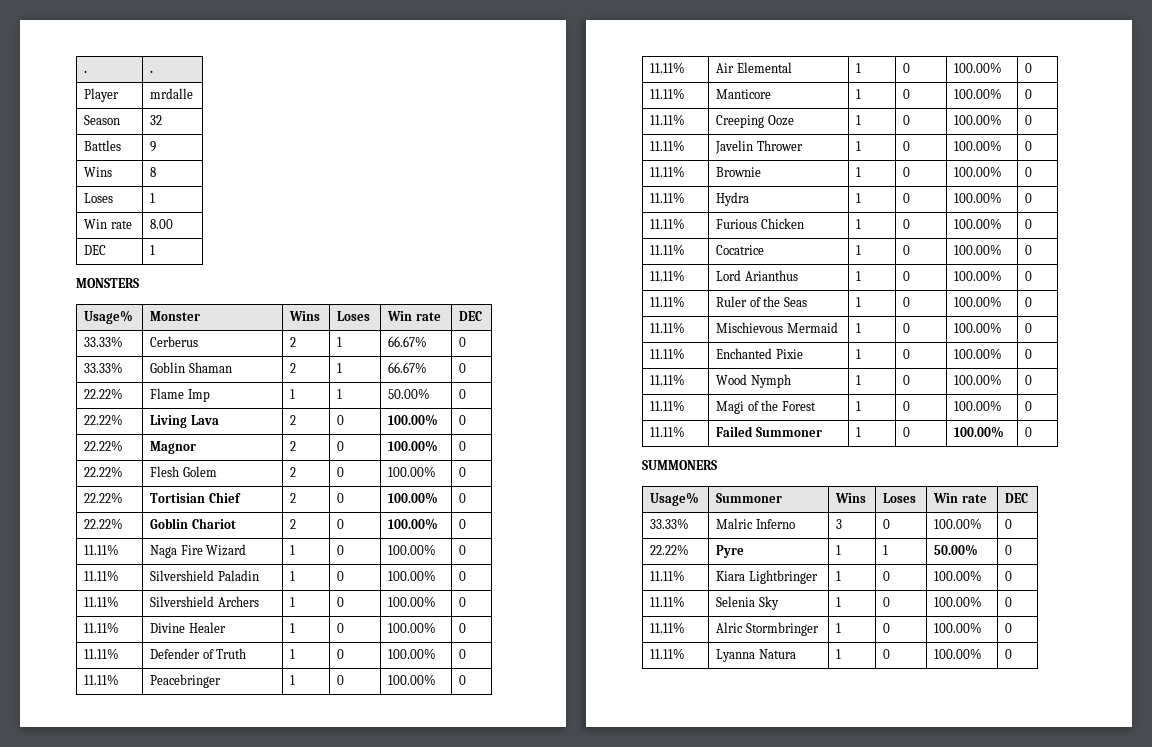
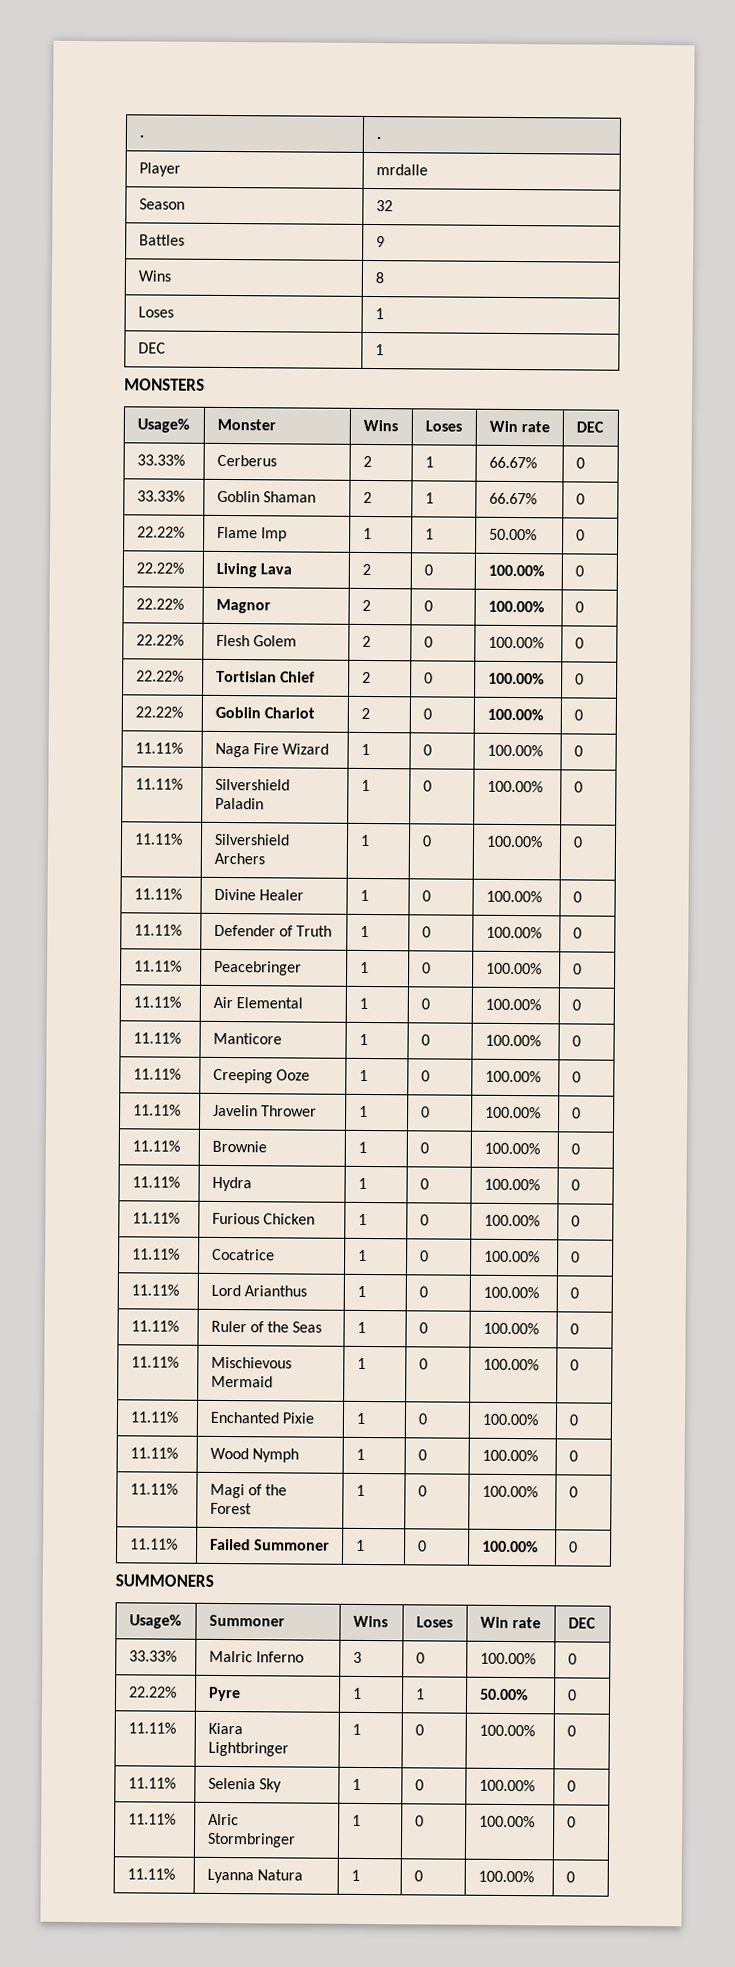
- Win rate | 8.00

